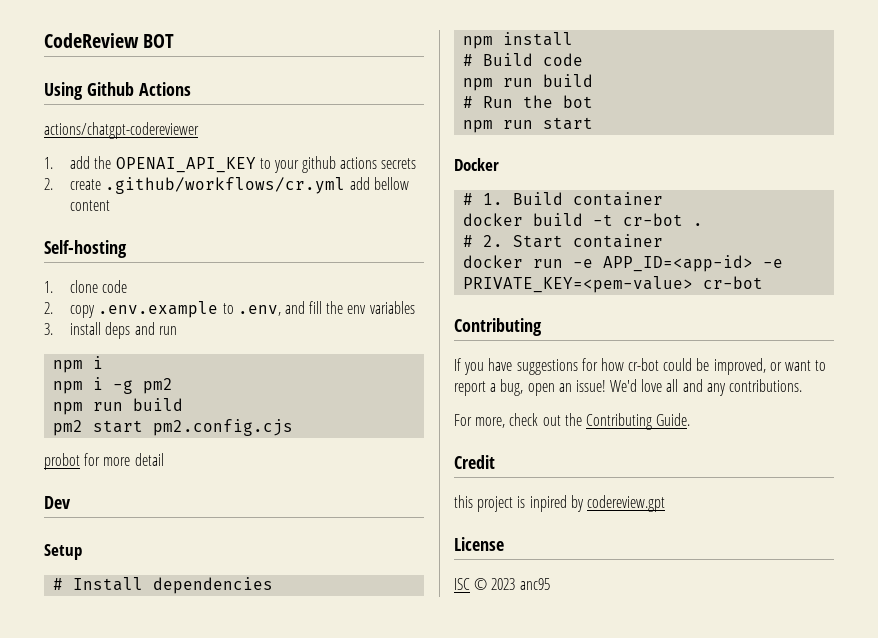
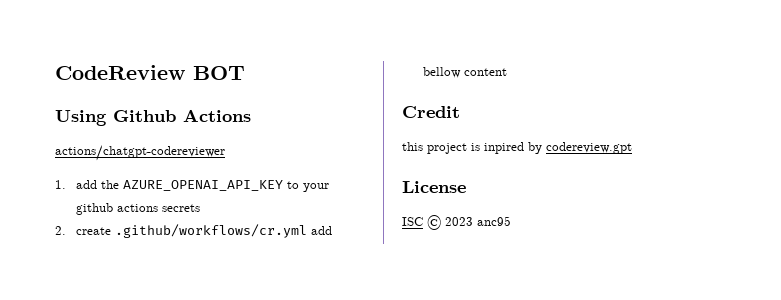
- 1. add the OPENAI_API_KEY to your github actions secrets
+ 1. add the AZURE_OPENAI_API_KEY to your github actions secrets
- Self-hosting
- 1. clone code
- 2. copy .env.example to .env, and fill the env variables
- 3. install deps and run
- npm i
- npm i -g pm2
- npm run build
- pm2 start pm2.config.cjs
- probot for more detail
- Dev
- Setup
- # Install dependencies
- npm install
- # Build code
- npm run build
- # Run the bot
- npm run start
- Docker
- # 1. Build container
- docker build -t cr-bot .
- # 2. Start container
- docker run -e APP_ID=<app-id> -e PRIVATE_KEY=<pem-value> cr-bot
- Contributing
- If you have suggestions for how cr-bot could be improved, or want to report a bug, open an issue! We'd love all and any contributions.
- For more, check out the Contributing Guide.

